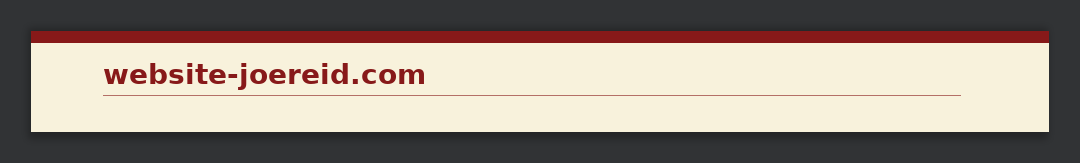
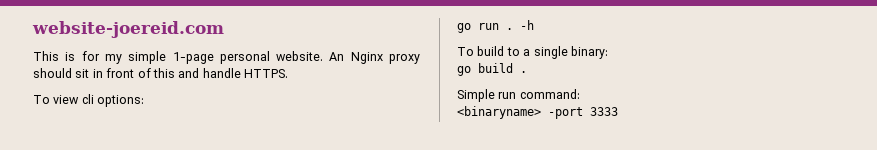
+ This is for my simple 1-page personal website. An Nginx proxy should sit in front of this and handle HTTPS.
+ To view cli options:
+ go run . -h
+ To build to a single binary:
+ go build .
+ Simple run command:
+ <binaryname> -port 3333

